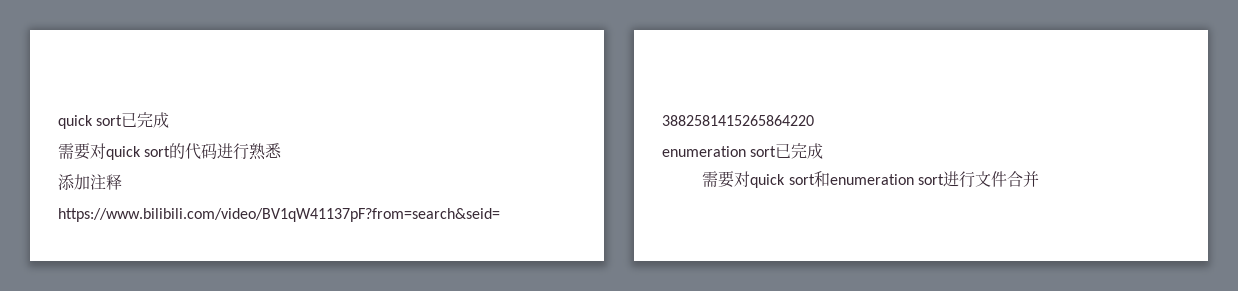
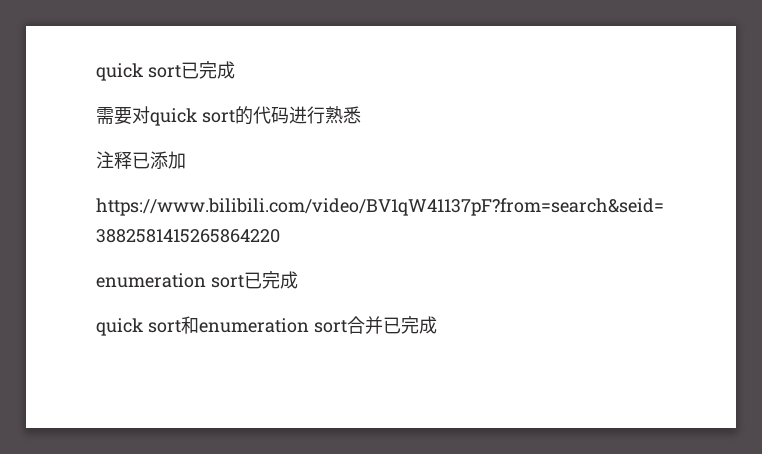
- 添加注释
+ 注释已添加
- 需要对quick sort和enumeration sort进行文件合并
+ quick sort和enumeration sort合并已完成

